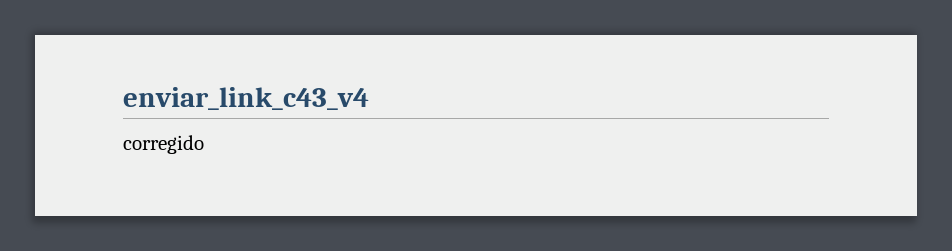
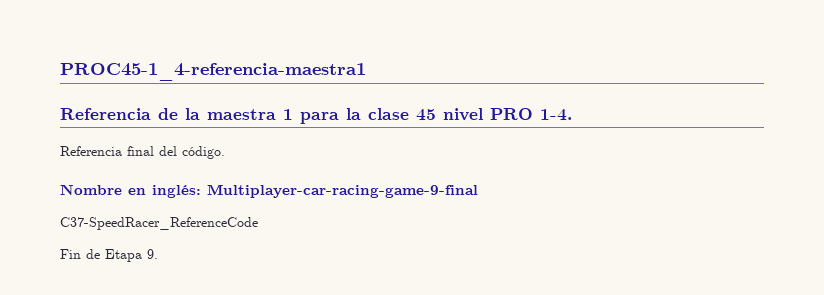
- enviar_link_c43_v4
- corregido
+ PROC45-1_4-referencia-maestra1
+ Referencia de la maestra 1 para la clase 45 nivel PRO 1-4.
+ Referencia final del código.
+ Nombre en inglés: Multiplayer-car-racing-game-9-final
+ C37-SpeedRacer_ReferenceCode
+ Fin de Etapa 9.

